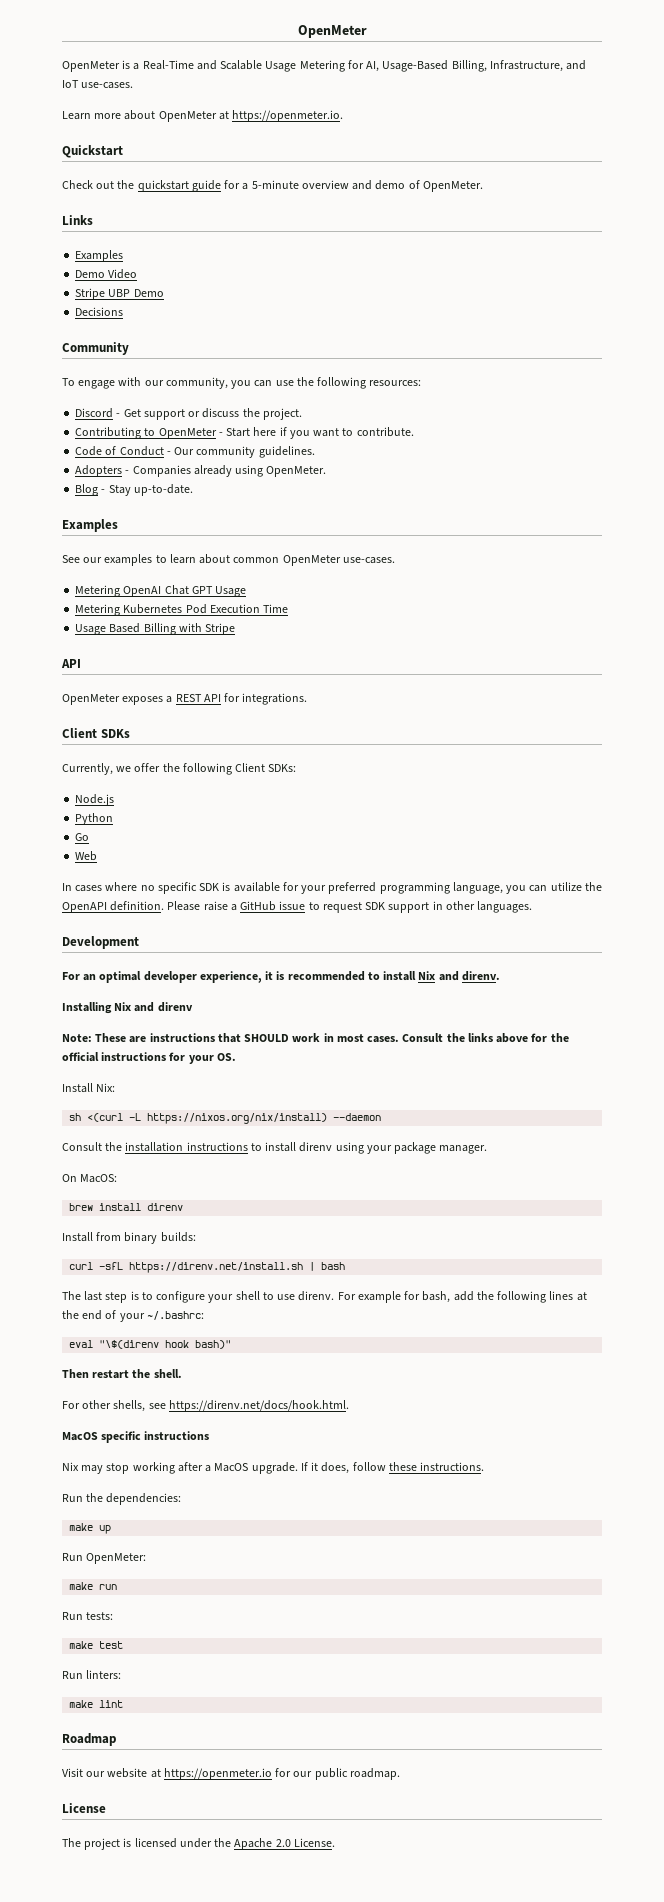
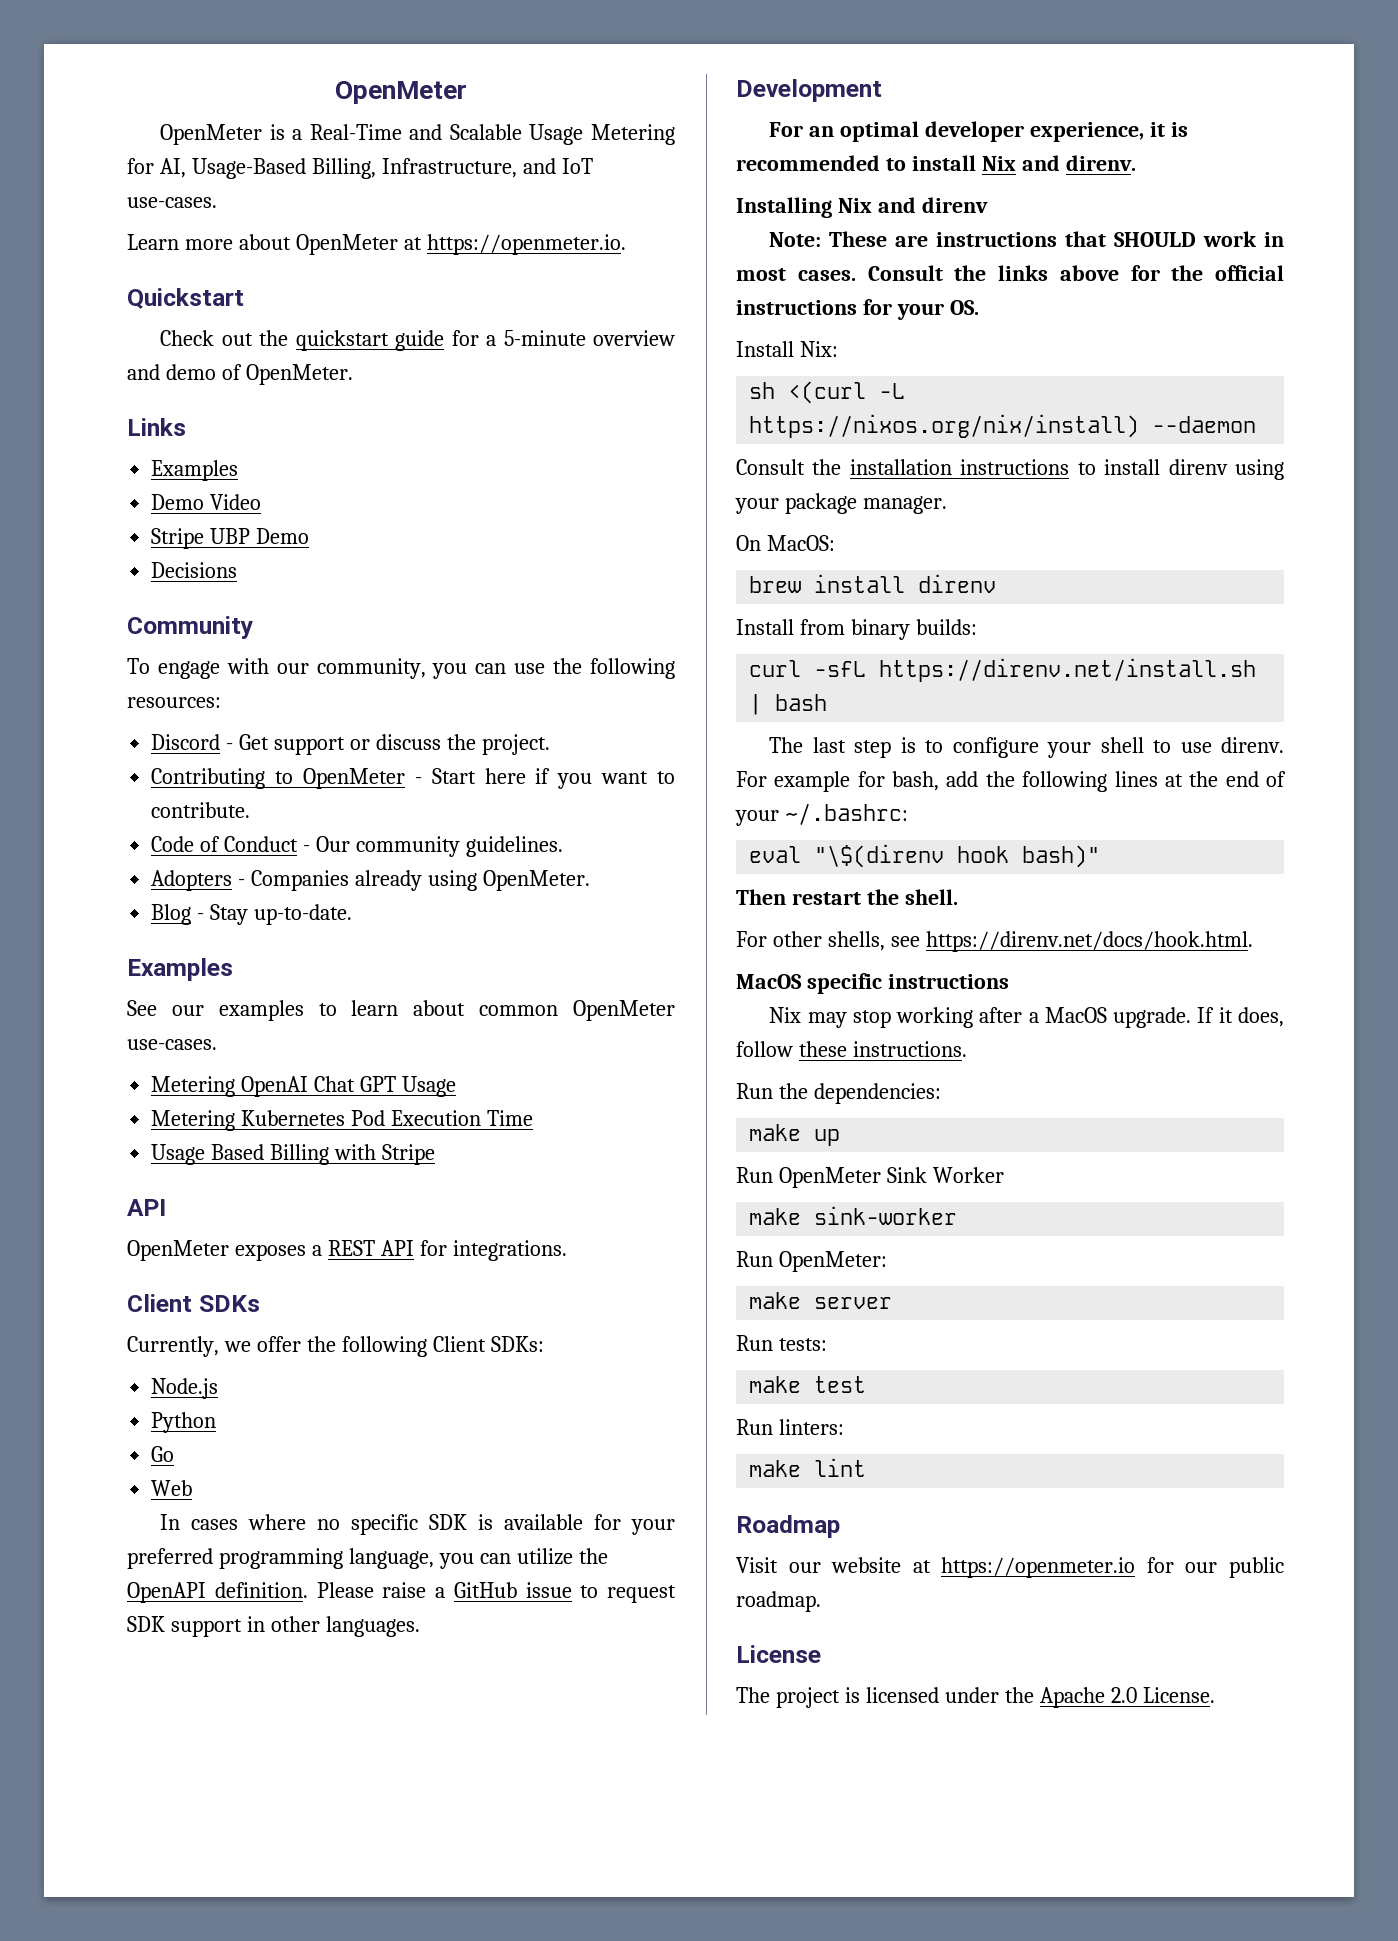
+ Run OpenMeter Sink Worker
+ make sink-worker
- make run
+ make server

